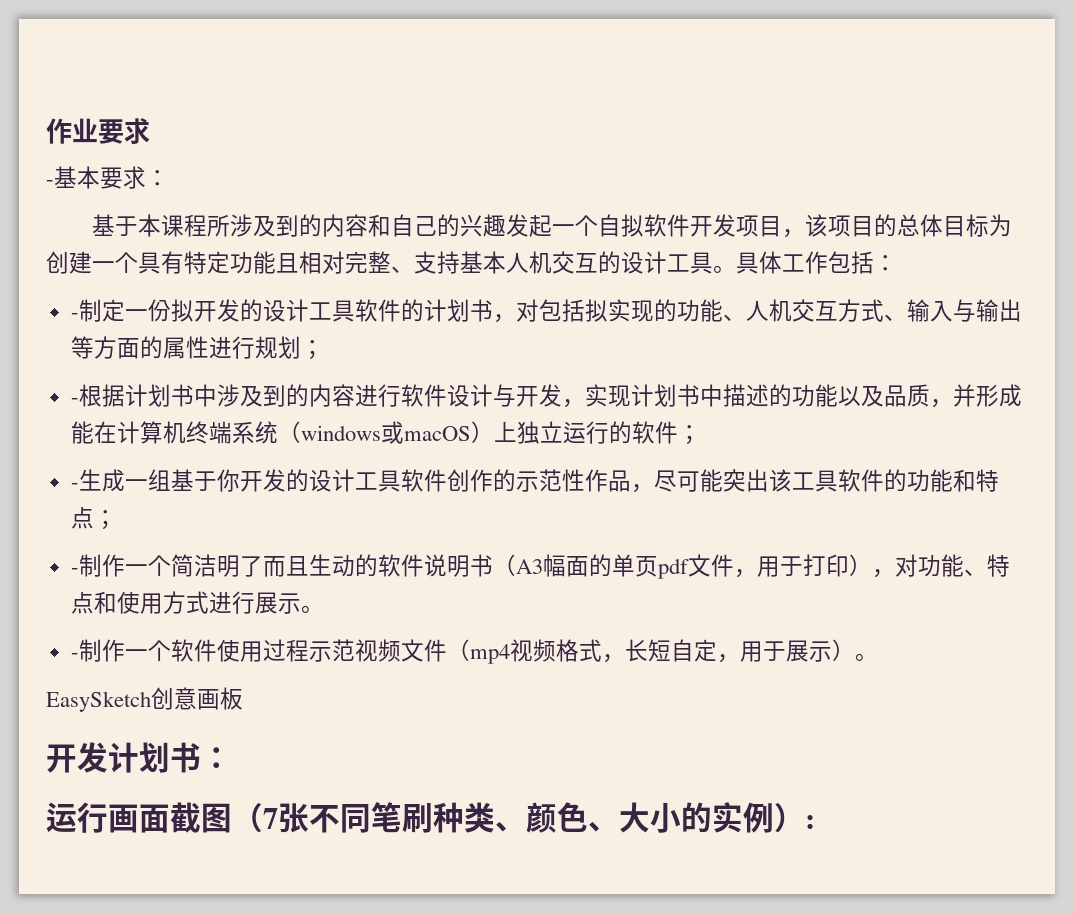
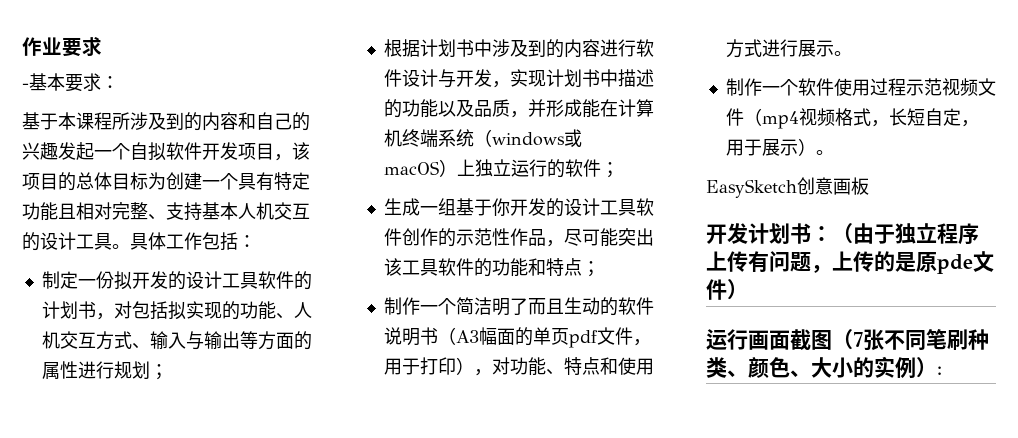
- -制定一份拟开发的设计工具软件的计划书，对包括拟实现的功能、人机交互方式、输入与输出等方面的属性进行规划；
+ 制定一份拟开发的设计工具软件的计划书，对包括拟实现的功能、人机交互方式、输入与输出等方面的属性进行规划；
- -根据计划书中涉及到的内容进行软件设计与开发，实现计划书中描述的功能以及品质，并形成能在计算机终端系统（windows或macOS）上独立运行的软件；
+ 根据计划书中涉及到的内容进行软件设计与开发，实现计划书中描述的功能以及品质，并形成能在计算机终端系统（windows或macOS）上独立运行的软件；
- -生成一组基于你开发的设计工具软件创作的示范性作品，尽可能突出该工具软件的功能和特点；
+ 生成一组基于你开发的设计工具软件创作的示范性作品，尽可能突出该工具软件的功能和特点；
- -制作一个简洁明了而且生动的软件说明书（A3幅面的单页pdf文件，用于打印），对功能、特点和使用方式进行展示。
+ 制作一个简洁明了而且生动的软件说明书（A3幅面的单页pdf文件，用于打印），对功能、特点和使用方式进行展示。
- -制作一个软件使用过程示范视频文件（mp4视频格式，长短自定，用于展示）。
+ 制作一个软件使用过程示范视频文件（mp4视频格式，长短自定，用于展示）。
- 开发计划书：
+ 开发计划书：（由于独立程序上传有问题，上传的是原pde文件）

